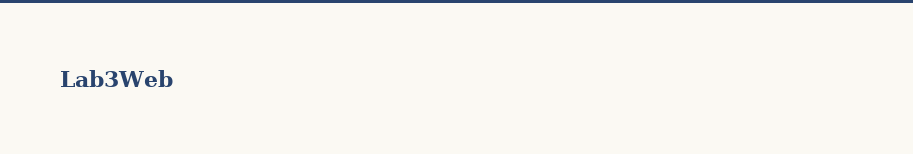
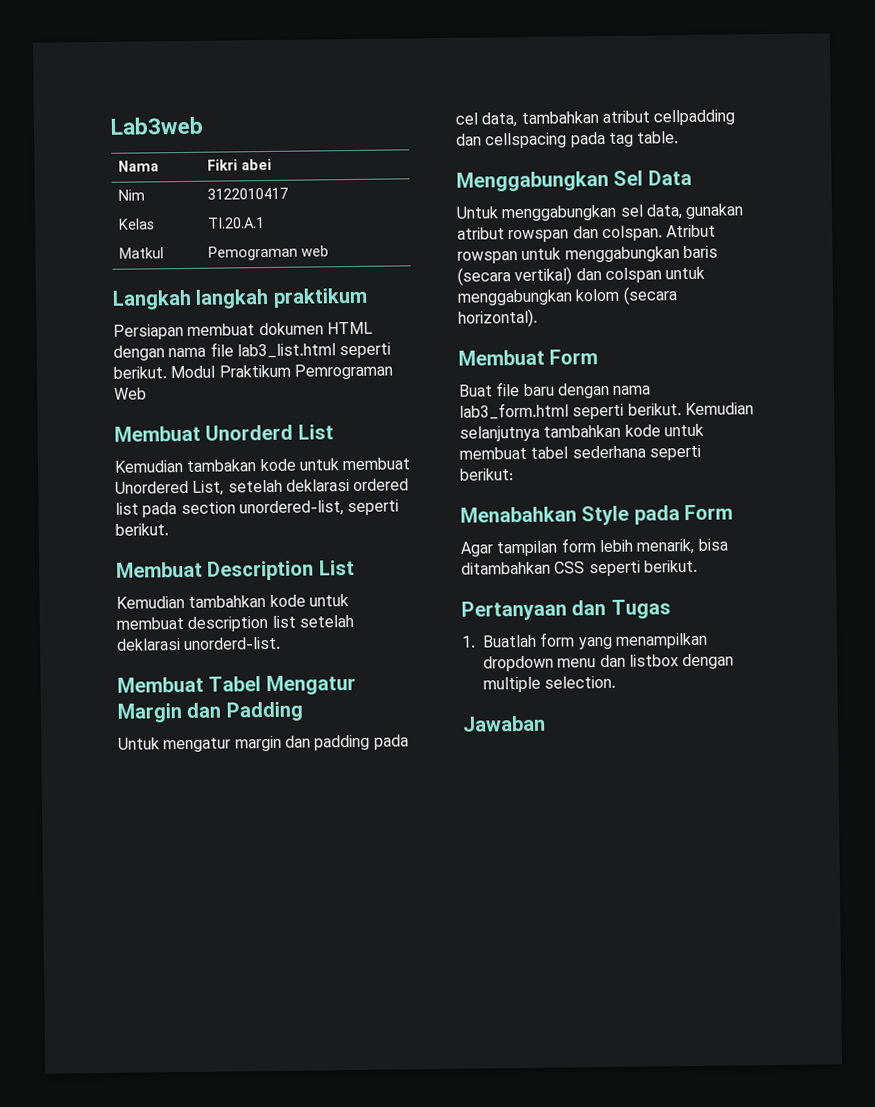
- Lab3Web
+ Lab3web
+ Nama | Fikri abei
+ Nim | 3122010417
+ Kelas | TI.20.A.1
+ Matkul | Pemograman web
+ Langkah langkah praktikum
+ Persiapan membuat dokumen HTML dengan nama file lab3_list.html seperti berikut. Modul Praktikum Pemrograman Web
+ Membuat Unorderd List
+ Kemudian tambakan kode untuk membuat Unordered List, setelah deklarasi ordered list pada section unordered-list, seperti berikut.
+ Membuat Description List
+ Kemudian tambahkan kode untuk membuat description list setelah deklarasi unorderd-list.
+ Membuat Tabel Mengatur Margin dan Padding
+ Untuk mengatur margin dan padding pada cel data, tambahkan atribut cellpadding dan cellspacing pada tag table.
+ Menggabungkan Sel Data
+ Untuk menggabungkan sel data, gunakan atribut rowspan dan colspan. Atribut rowspan untuk menggabungkan baris (secara vertikal) dan colspan untuk menggabungkan kolom (secara horizontal).
+ Membuat Form
+ Buat file baru dengan nama lab3_form.html seperti berikut. Kemudian selanjutnya tambahkan kode untuk membuat tabel sederhana seperti berikut:
+ Menabahkan Style pada Form
+ Agar tampilan form lebih menarik, bisa ditambahkan CSS seperti berikut.
+ Pertanyaan dan Tugas
+ 1. Buatlah form yang menampilkan dropdown menu dan listbox dengan multiple selection.
+ Jawaban

